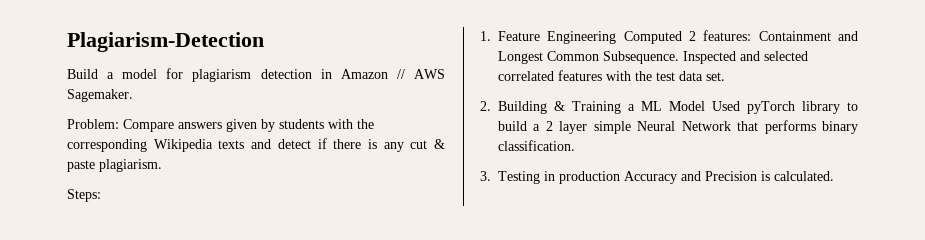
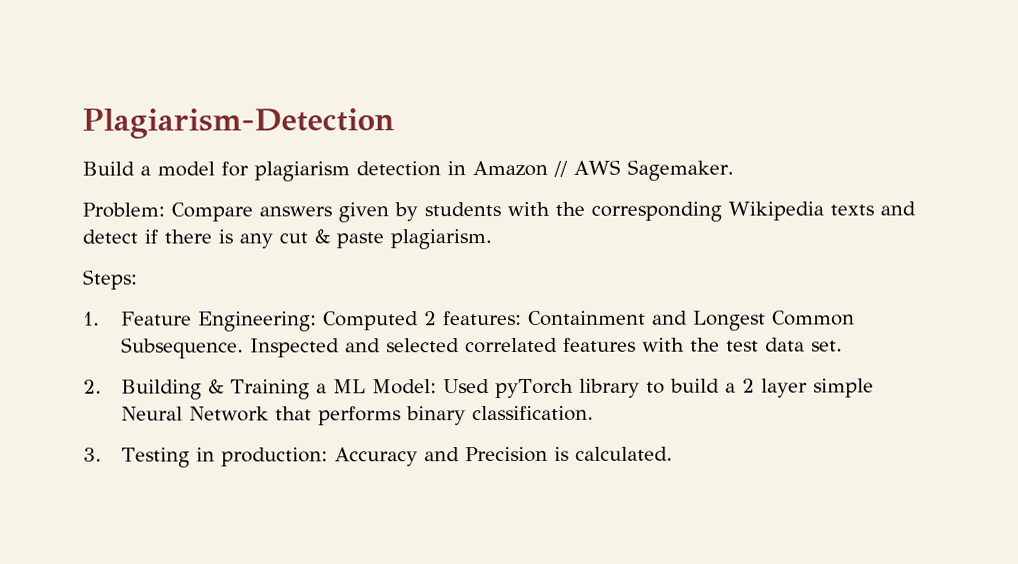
- 1. Feature Engineering Computed 2 features: Containment and Longest Common Subsequence.
+ 1. Feature Engineering: Computed 2 features: Containment and Longest Common Subsequence.
- 2. Building & Training a ML Model Used pyTorch library to build a 2 layer simple Neural Network that performs binary classification.
+ 2. Building & Training a ML Model: Used pyTorch library to build a 2 layer simple Neural Network that performs binary classification.
- 3. Testing in production Accuracy and Precision is calculated.
+ 3. Testing in production: Accuracy and Precision is calculated.

